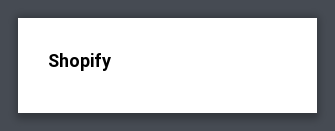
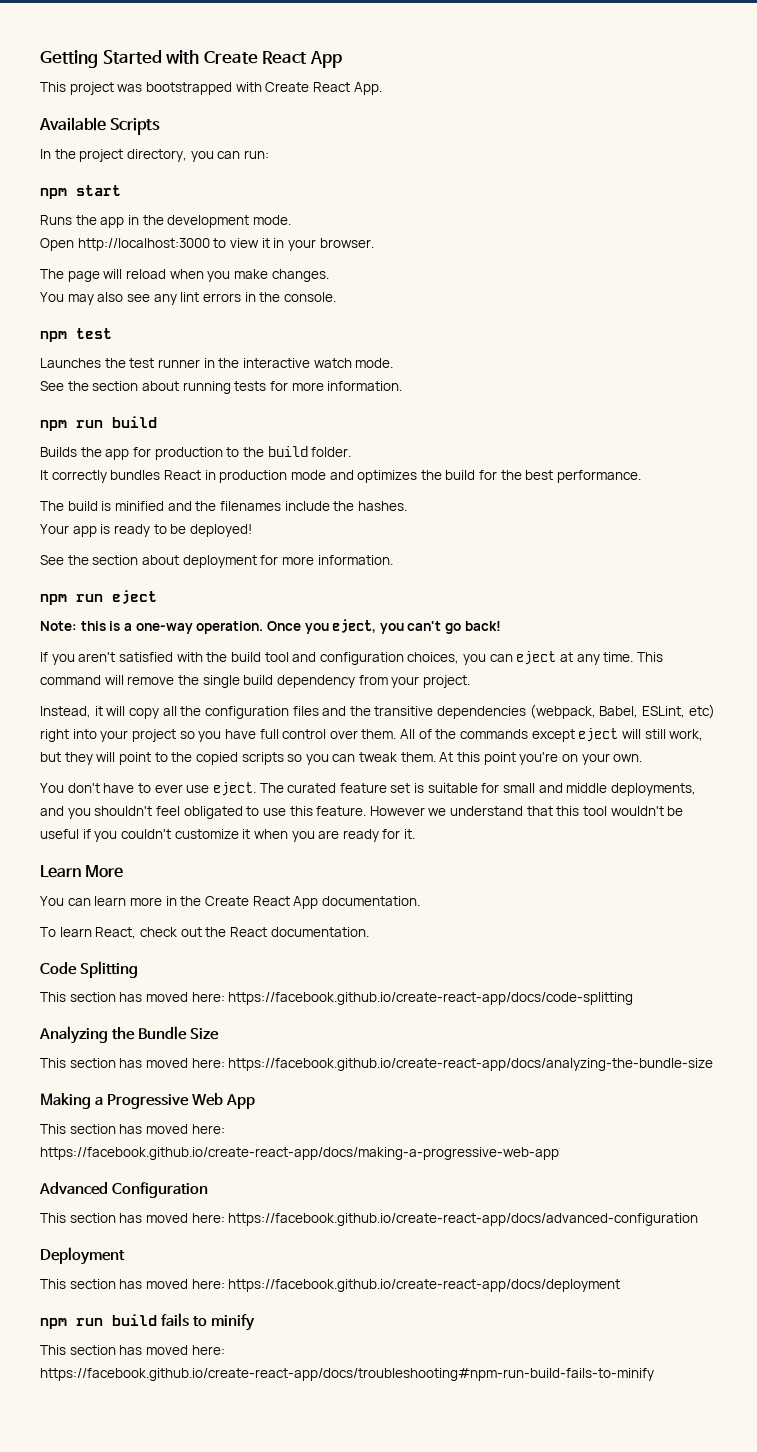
- Shopify
+ Getting Started with Create React App
+ This project was bootstrapped with Create React App.
+ Available Scripts
+ In the project directory, you can run:
+ npm start
+ Runs the app in the development mode.
+ Open http://localhost:3000 to view it in your browser.
+ The page will reload when you make changes.
+ You may also see any lint errors in the console.
+ npm test
+ Launches the test runner in the interactive watch mode.
+ See the section about running tests for more information.
+ npm run build
+ Builds the app for production to the build folder.
+ It correctly bundles React in production mode and optimizes the build for the best performance.
+ The build is minified and the filenames include the hashes.
+ Your app is ready to be deployed!
+ See the section about deployment for more information.
+ npm run eject
+ Note: this is a one-way operation. Once you eject, you can't go back!
+ If you aren't satisfied with the build tool and configuration choices, you can eject at any time. This command will remove the single build dependency from your project.
+ Instead, it will copy all the configuration files and the transitive dependencies (webpack, Babel, ESLint, etc) right into your project so you have full control over them. All of the commands except eject will still work, but they will point to the copied scripts so you can tweak them. At this point you're on your own.
+ You don't have to ever use eject. The curated feature set is suitable for small and middle deployments, and you shouldn't feel obligated to use this feature. However we understand that this tool wouldn't be useful if you couldn't customize it when you are ready for it.
+ Learn More
+ You can learn more in the Create React App documentation.
+ To learn React, check out the React documentation.
+ Code Splitting
+ This section has moved here: https://facebook.github.io/create-react-app/docs/code-splitting
+ Analyzing the Bundle Size
+ This section has moved here: https://facebook.github.io/create-react-app/docs/analyzing-the-bundle-size
+ Making a Progressive Web App
+ This section has moved here: https://facebook.github.io/create-react-app/docs/making-a-progressive-web-app
+ Advanced Configuration
+ This section has moved here: https://facebook.github.io/create-react-app/docs/advanced-configuration
+ Deployment
+ This section has moved here: https://facebook.github.io/create-react-app/docs/deployment
+ npm run build fails to minify
+ This section has moved here: https://facebook.github.io/create-react-app/docs/troubleshooting#npm-run-build-fails-to-minify

